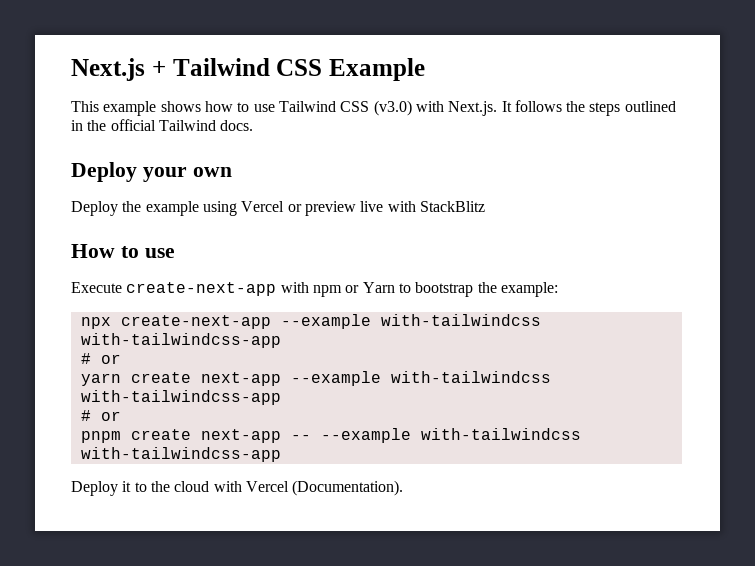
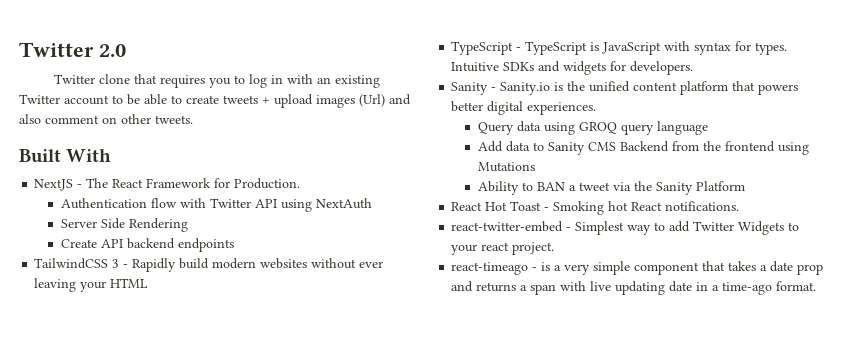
- Next.js + Tailwind CSS Example
- This example shows how to use Tailwind CSS (v3.0) with Next.js. It follows the steps outlined in the official Tailwind docs.
- Deploy your own
- Deploy the example using Vercel or preview live with StackBlitz
- How to use
- Execute create-next-app with npm or Yarn to bootstrap the example:
- npx create-next-app --example with-tailwindcss with-tailwindcss-app
- # or
- yarn create next-app --example with-tailwindcss with-tailwindcss-app
- # or
- pnpm create next-app -- --example with-tailwindcss with-tailwindcss-app
- Deploy it to the cloud with Vercel (Documentation).
+ Twitter 2.0
+ Twitter clone that requires you to log in with an existing Twitter account to be able to create tweets + upload images (Url) and also comment on other tweets.
+ Built With
+ NextJS - The React Framework for Production.
+ Authentication flow with Twitter API using NextAuth
+ Server Side Rendering
+ Create API backend endpoints
+ TailwindCSS 3 - Rapidly build modern websites without ever leaving your HTML
+ TypeScript - TypeScript is JavaScript with syntax for types. Intuitive SDKs and widgets for developers.
+ Sanity - Sanity.io is the unified content platform that powers better digital experiences.
+ Query data using GROQ query language
+ Add data to Sanity CMS Backend from the frontend using Mutations
+ Ability to BAN a tweet via the Sanity Platform
+ React Hot Toast - Smoking hot React notifications.
+ react-twitter-embed - Simplest way to add Twitter Widgets to your react project.
+ react-timeago - is a very simple component that takes a date prop and returns a span with live updating date in a time-ago format.

